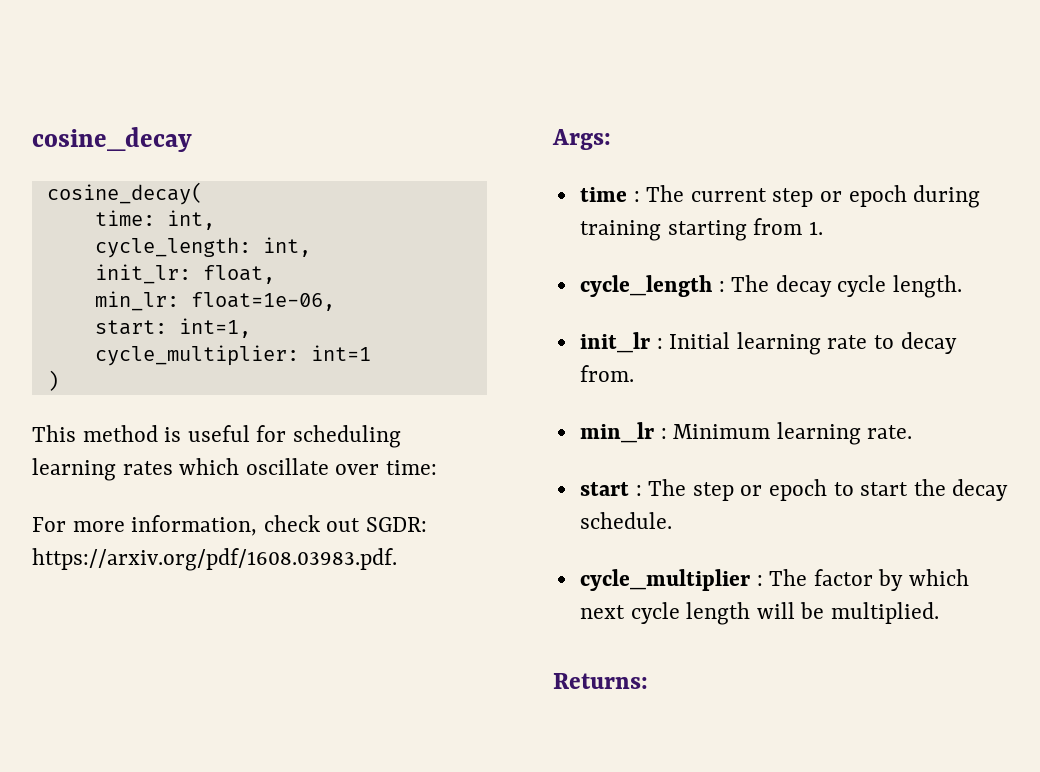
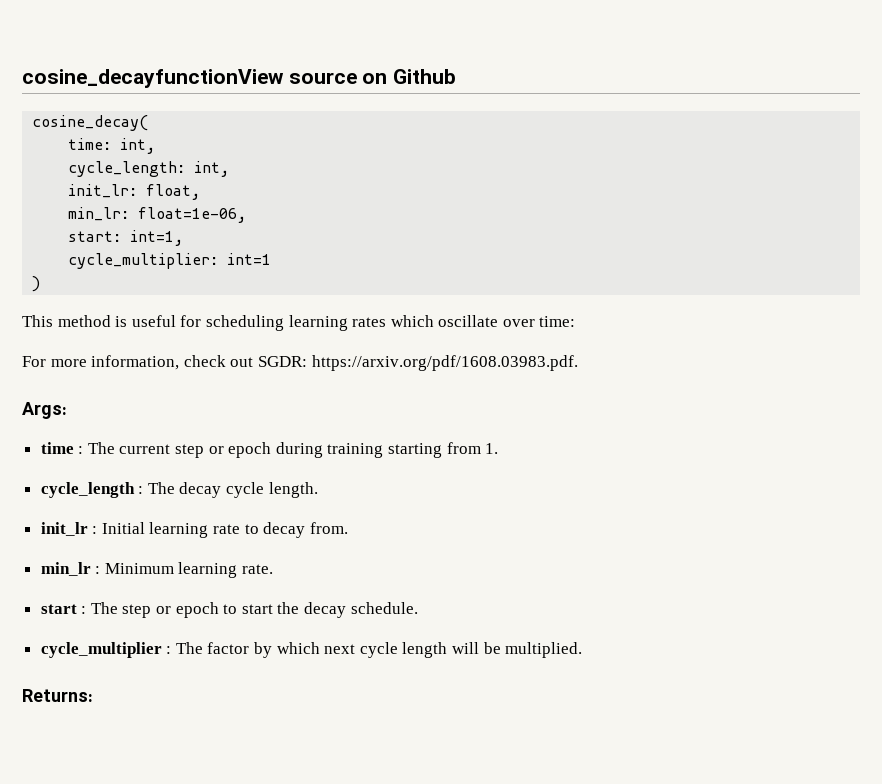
- cosine_decay
+ cosine_decayfunctionView source on Github

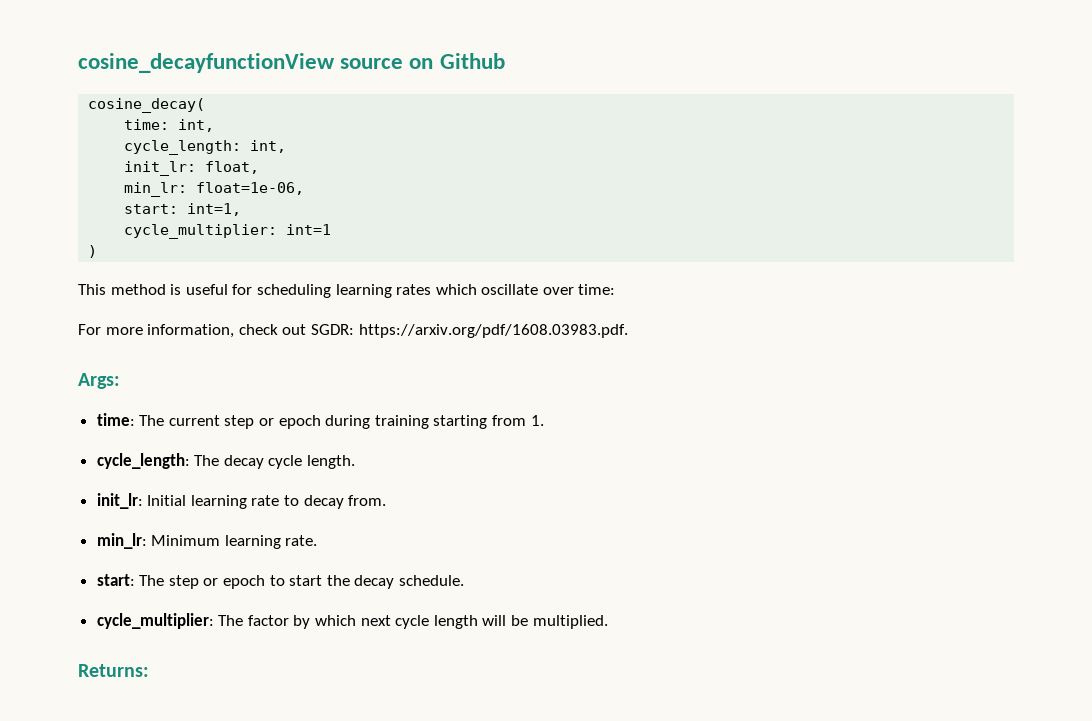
- time : The current step or epoch during training starting from 1.
+ time: The current step or epoch during training starting from 1.
- cycle_length : The decay cycle length.
+ cycle_length: The decay cycle length.
- init_lr : Initial learning rate to decay from.
+ init_lr: Initial learning rate to decay from.
- min_lr : Minimum learning rate.
+ min_lr: Minimum learning rate.
- start : The step or epoch to start the decay schedule.
+ start: The step or epoch to start the decay schedule.
- cycle_multiplier : The factor by which next cycle length will be multiplied.
+ cycle_multiplier: The factor by which next cycle length will be multiplied.

